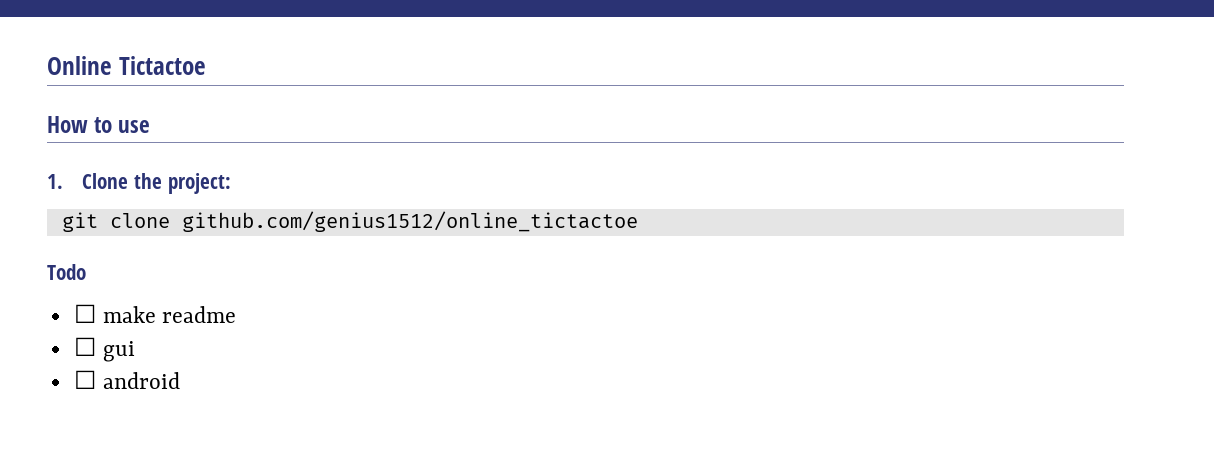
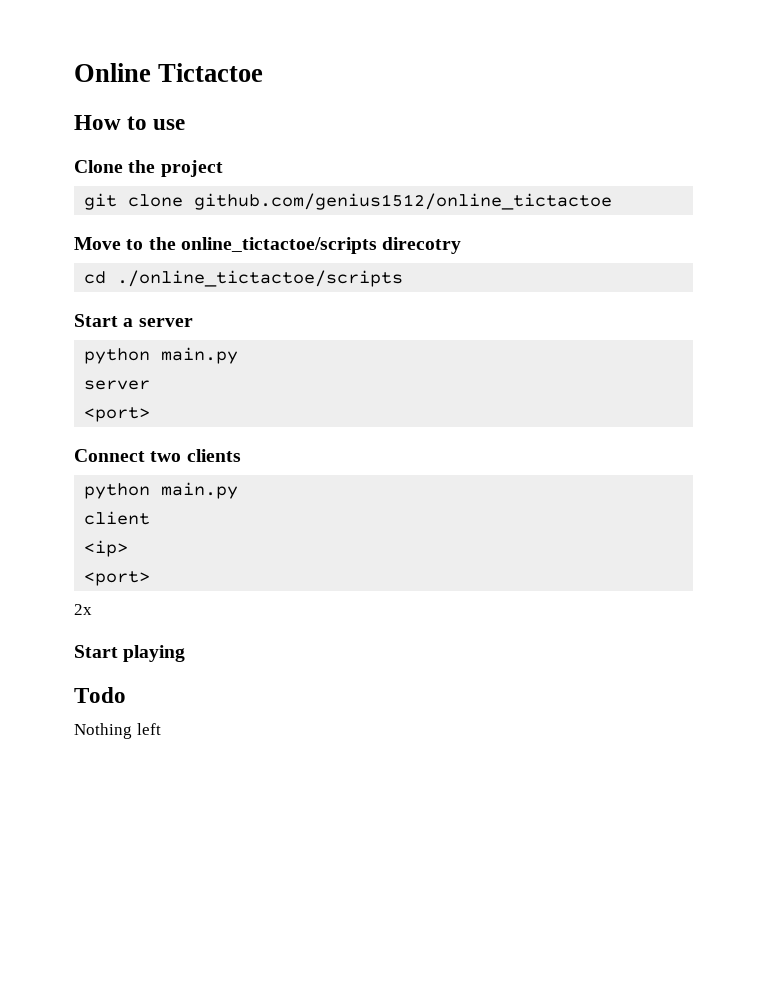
- 1. Clone the project:
+ Clone the project
+ Move to the online_tictactoe/scripts direcotry
+ cd ./online_tictactoe/scripts
+ Start a server
+ python main.py
+ server
+ <port>
+ Connect two clients
+ python main.py
+ client
+ <ip>
+ <port>
+ 2x
+ Start playing
  Todo
- ☐ make readme
- ☐ gui
- ☐ android
+ Nothing left

